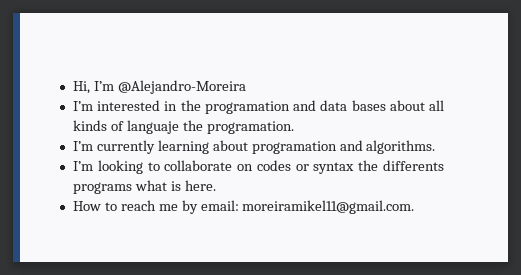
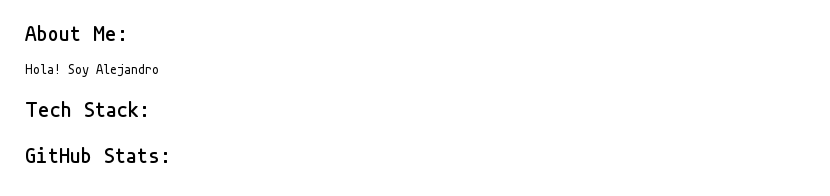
- Hi, I’m @Alejandro-Moreira
- I’m interested in the programation and data bases about all kinds of languaje the programation.
- I’m currently learning about programation and algorithms.
- I’m looking to collaborate on codes or syntax the differents programs what is here.
- How to reach me by email: moreiramikel11@gmail.com.
+ About Me:
+ Hola! Soy Alejandro
+ Tech Stack:
+ GitHub Stats:

